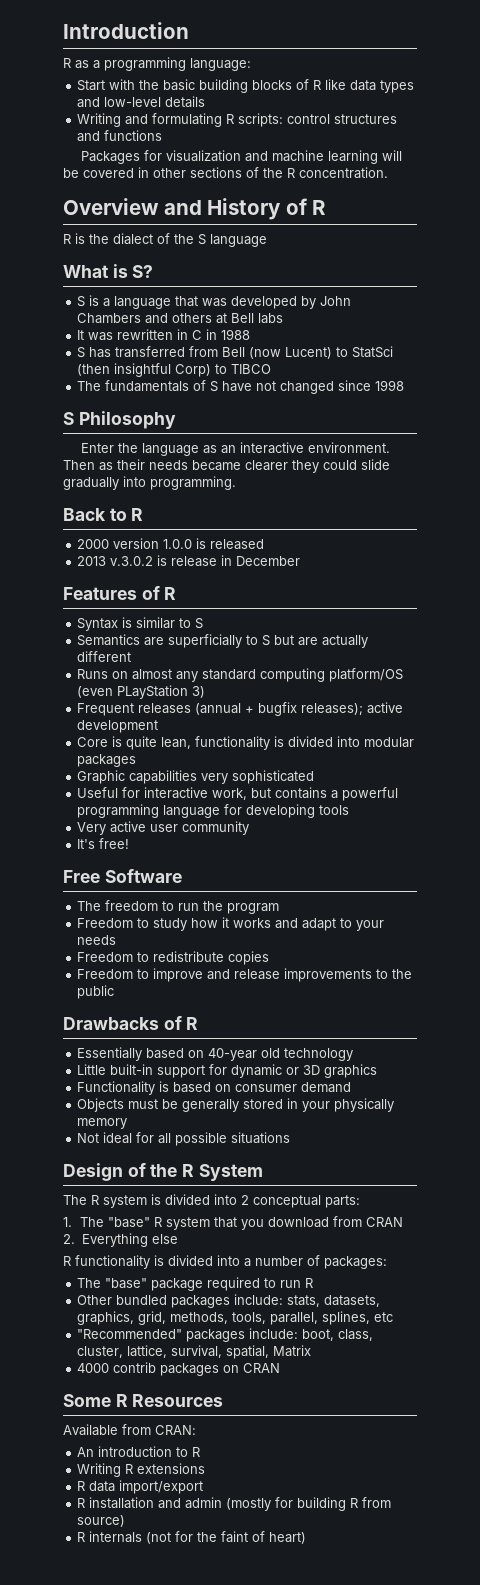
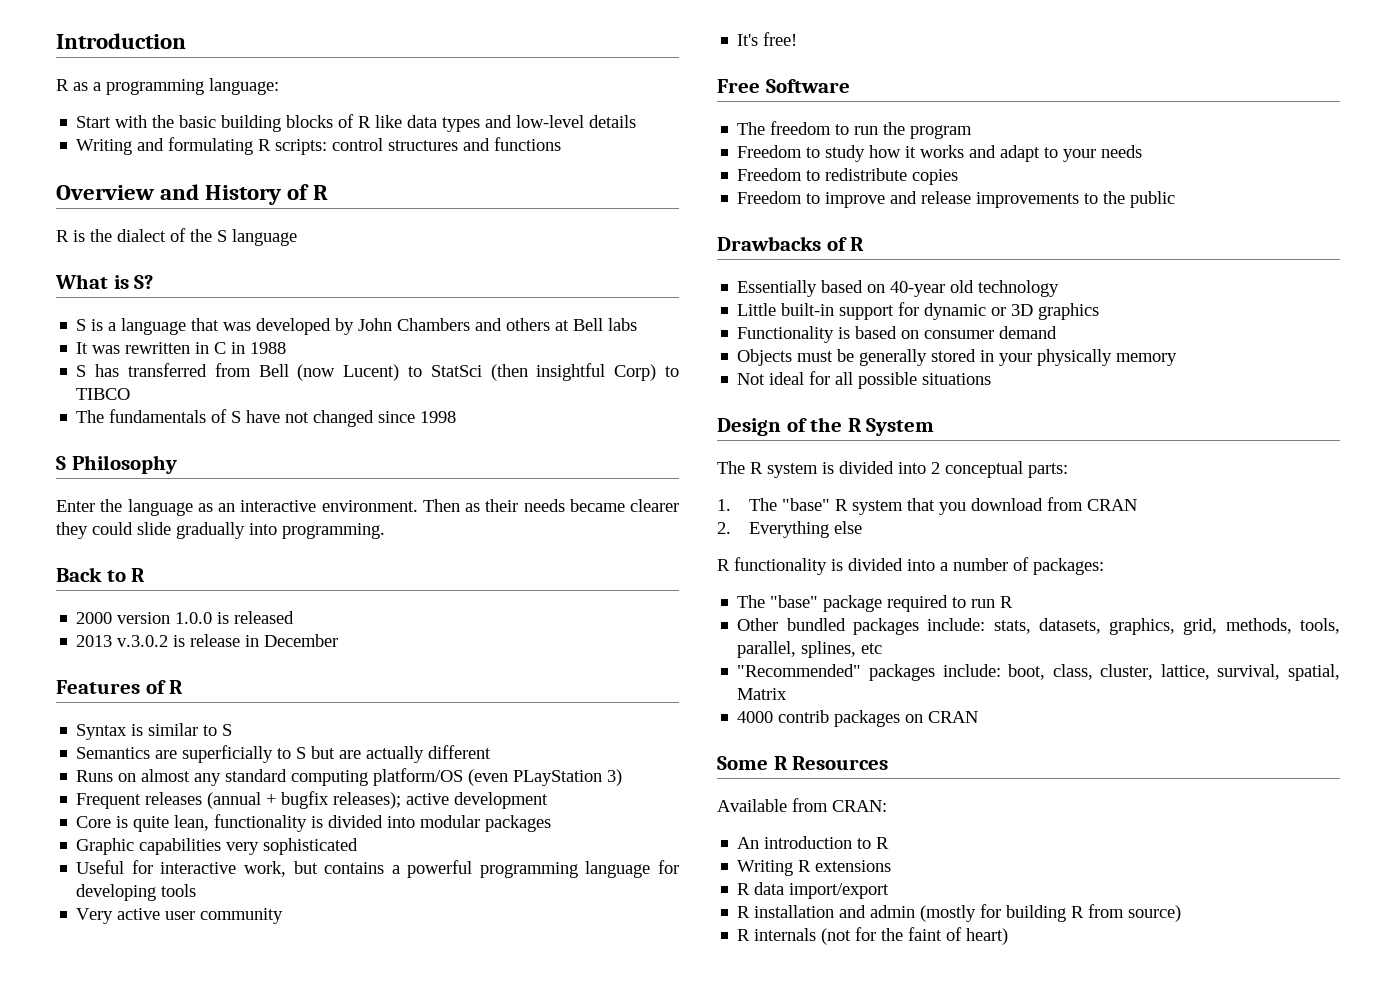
- Packages for visualization and machine learning will be covered in other sections of the R concentration.

